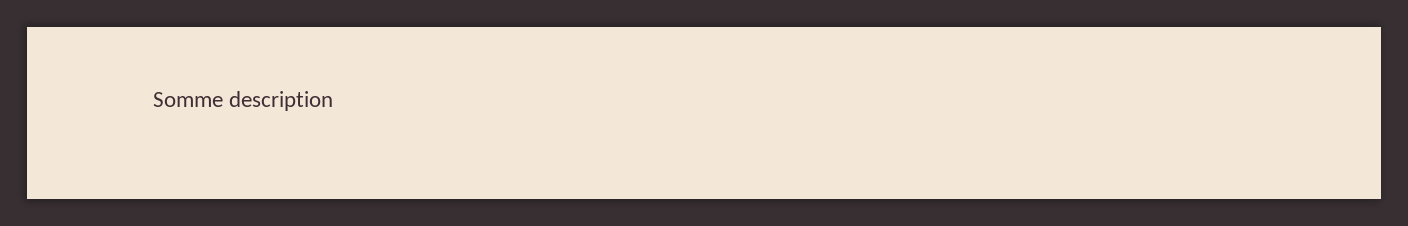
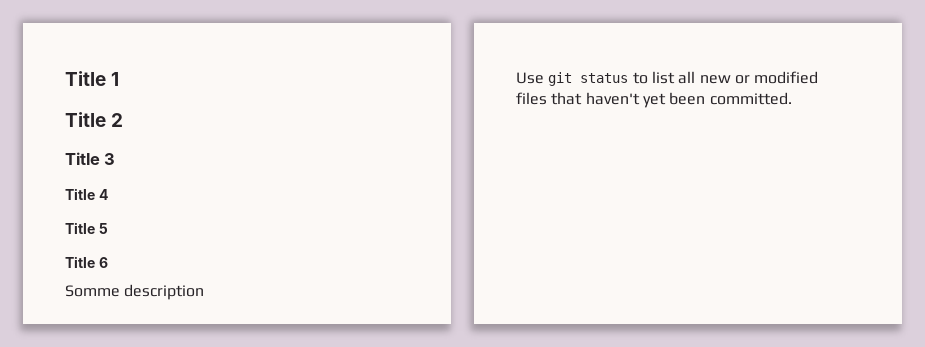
+ Title 1
+ Title 2
+ Title 3
+ Title 4
+ Title 5
+ Title 6
  Somme description
+ Use git status to list all new or modified files that haven't yet been committed.

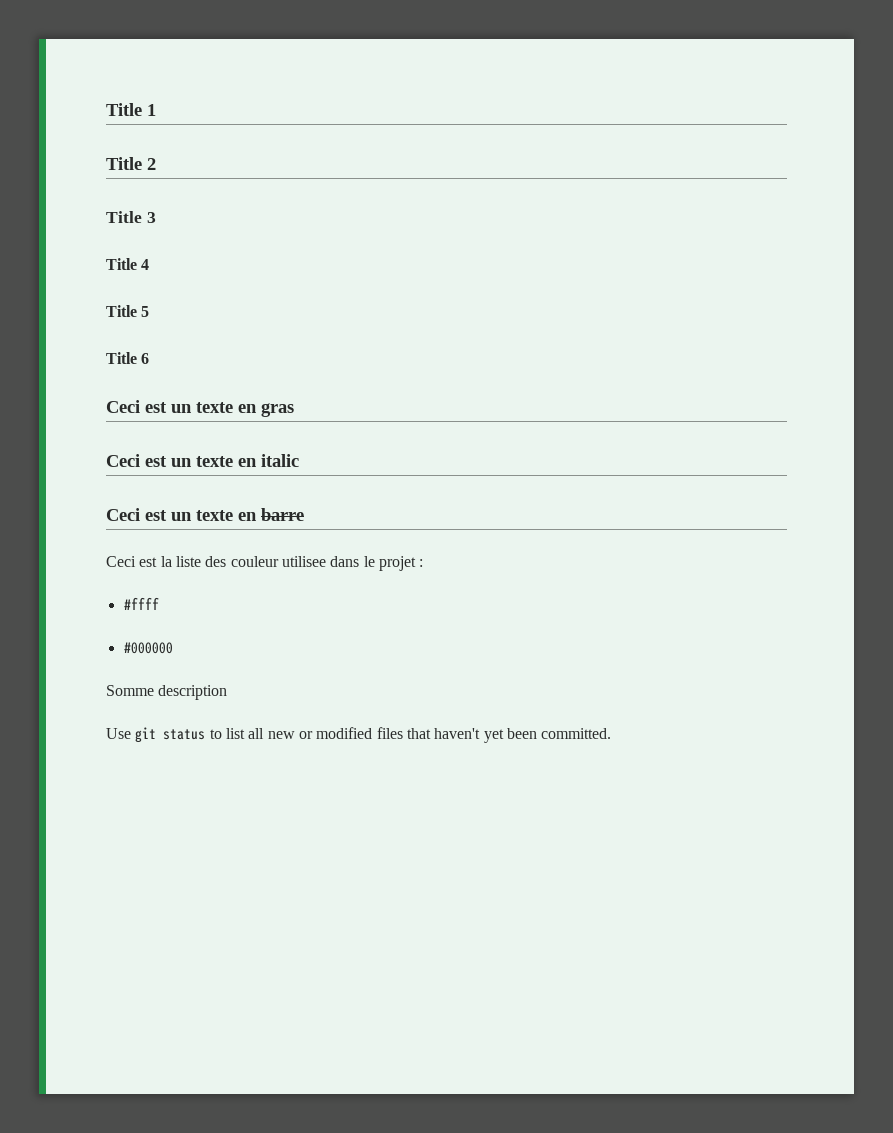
+ Ceci est un texte en gras
+ Ceci est un texte en italic
+ Ceci est un texte en barre
+ Ceci est la liste des couleur utilisee dans le projet :
+ #ffff
+ #000000

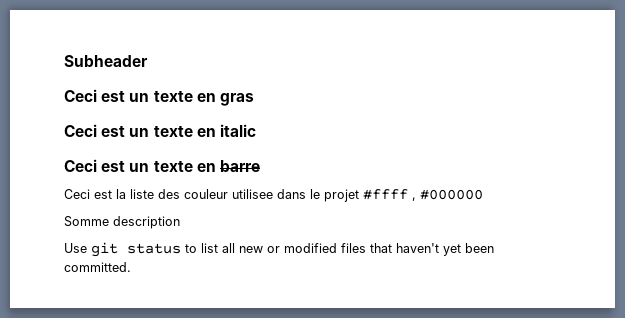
- Title 1
- Title 2
- Title 3
- Title 4
- Title 5
- Title 6
+ Subheader
- Ceci est la liste des couleur utilisee dans le projet :
- #ffff
- #000000
+ Ceci est la liste des couleur utilisee dans le projet #ffff , #000000

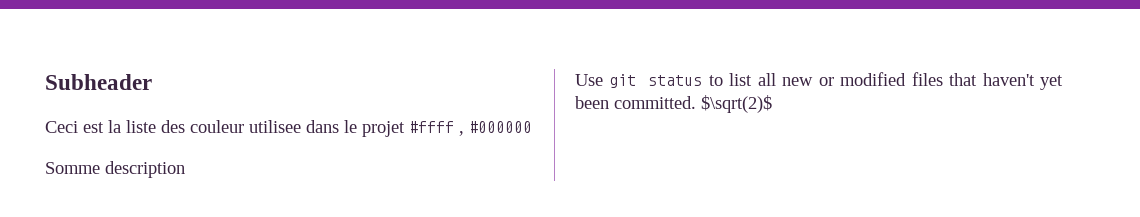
- Ceci est un texte en gras
- Ceci est un texte en italic
- Ceci est un texte en barre
+ $\sqrt(2)$

